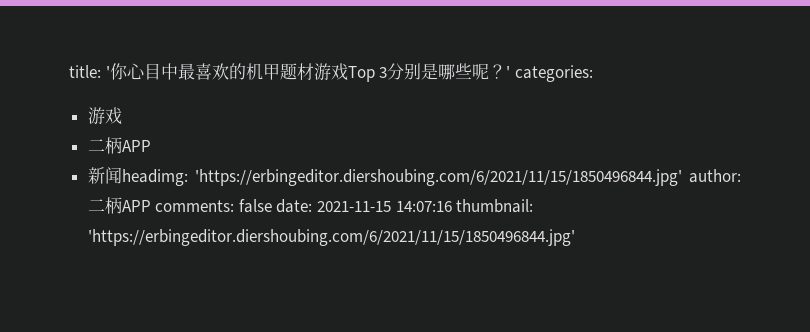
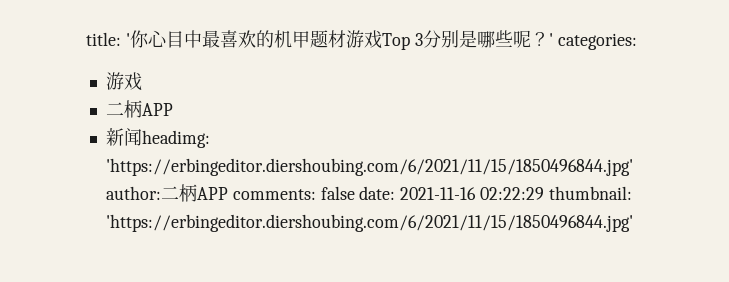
- 新闻headimg: 'https://erbingeditor.diershoubing.com/6/2021/11/15/1850496844.jpg' author:二柄APP comments: false date: 2021-11-15 14:07:16 thumbnail: 'https://erbingeditor.diershoubing.com/6/2021/11/15/1850496844.jpg'
+ 新闻headimg: 'https://erbingeditor.diershoubing.com/6/2021/11/15/1850496844.jpg' author:二柄APP comments: false date: 2021-11-16 02:22:29 thumbnail: 'https://erbingeditor.diershoubing.com/6/2021/11/15/1850496844.jpg'

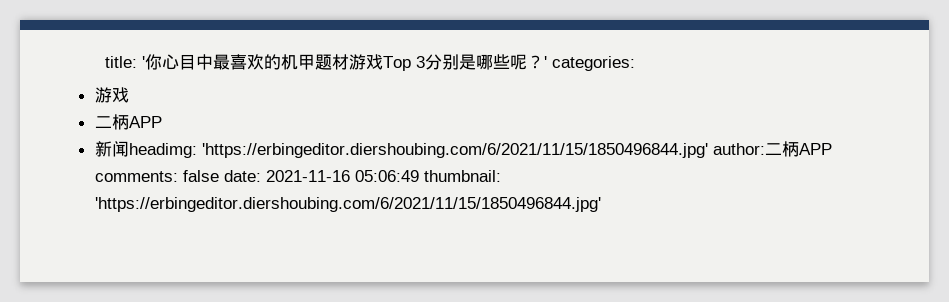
- 新闻headimg: 'https://erbingeditor.diershoubing.com/6/2021/11/15/1850496844.jpg' author:二柄APP comments: false date: 2021-11-16 02:22:29 thumbnail: 'https://erbingeditor.diershoubing.com/6/2021/11/15/1850496844.jpg'
+ 新闻headimg: 'https://erbingeditor.diershoubing.com/6/2021/11/15/1850496844.jpg' author:二柄APP comments: false date: 2021-11-16 05:06:49 thumbnail: 'https://erbingeditor.diershoubing.com/6/2021/11/15/1850496844.jpg'

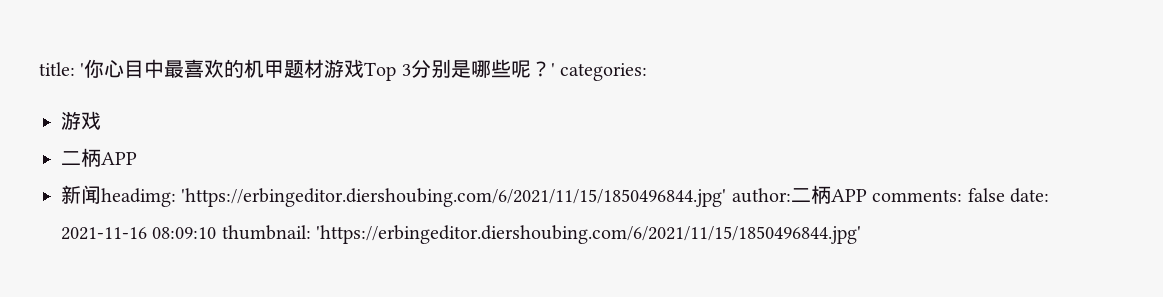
- 新闻headimg: 'https://erbingeditor.diershoubing.com/6/2021/11/15/1850496844.jpg' author:二柄APP comments: false date: 2021-11-16 05:06:49 thumbnail: 'https://erbingeditor.diershoubing.com/6/2021/11/15/1850496844.jpg'
+ 新闻headimg: 'https://erbingeditor.diershoubing.com/6/2021/11/15/1850496844.jpg' author:二柄APP comments: false date: 2021-11-16 08:09:10 thumbnail: 'https://erbingeditor.diershoubing.com/6/2021/11/15/1850496844.jpg'

